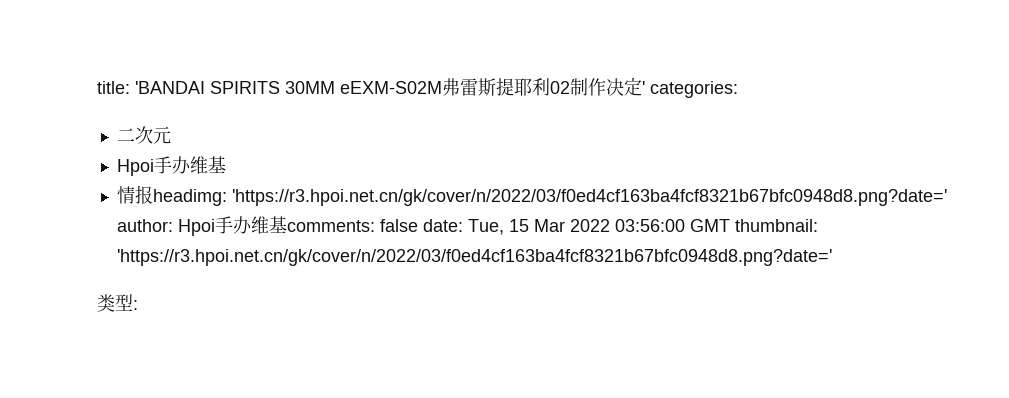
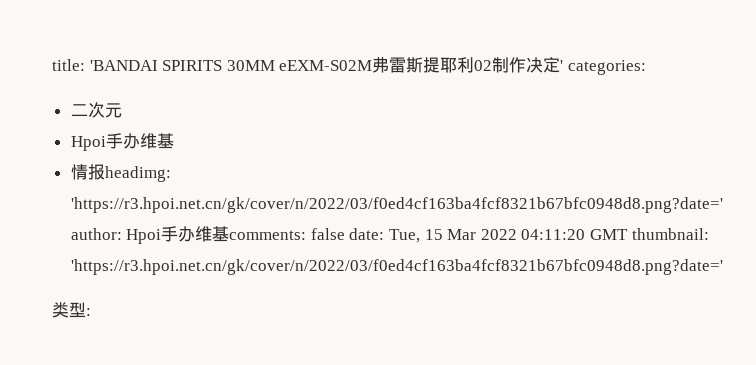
- 情报headimg: 'https://r3.hpoi.net.cn/gk/cover/n/2022/03/f0ed4cf163ba4fcf8321b67bfc0948d8.png?date=' author: Hpoi手办维基comments: false date: Tue, 15 Mar 2022 03:56:00 GMT thumbnail: 'https://r3.hpoi.net.cn/gk/cover/n/2022/03/f0ed4cf163ba4fcf8321b67bfc0948d8.png?date='
+ 情报headimg: 'https://r3.hpoi.net.cn/gk/cover/n/2022/03/f0ed4cf163ba4fcf8321b67bfc0948d8.png?date=' author: Hpoi手办维基comments: false date: Tue, 15 Mar 2022 04:11:20 GMT thumbnail: 'https://r3.hpoi.net.cn/gk/cover/n/2022/03/f0ed4cf163ba4fcf8321b67bfc0948d8.png?date='

